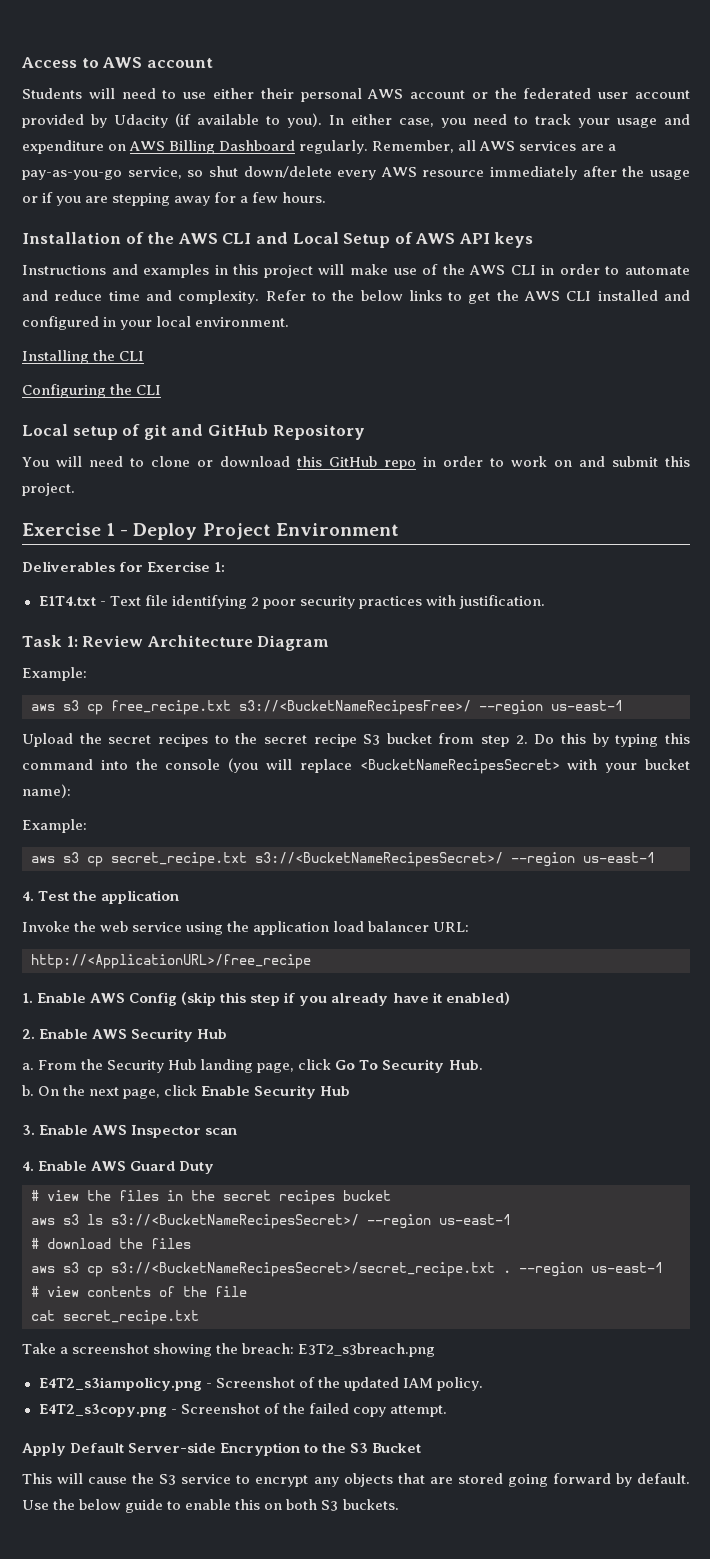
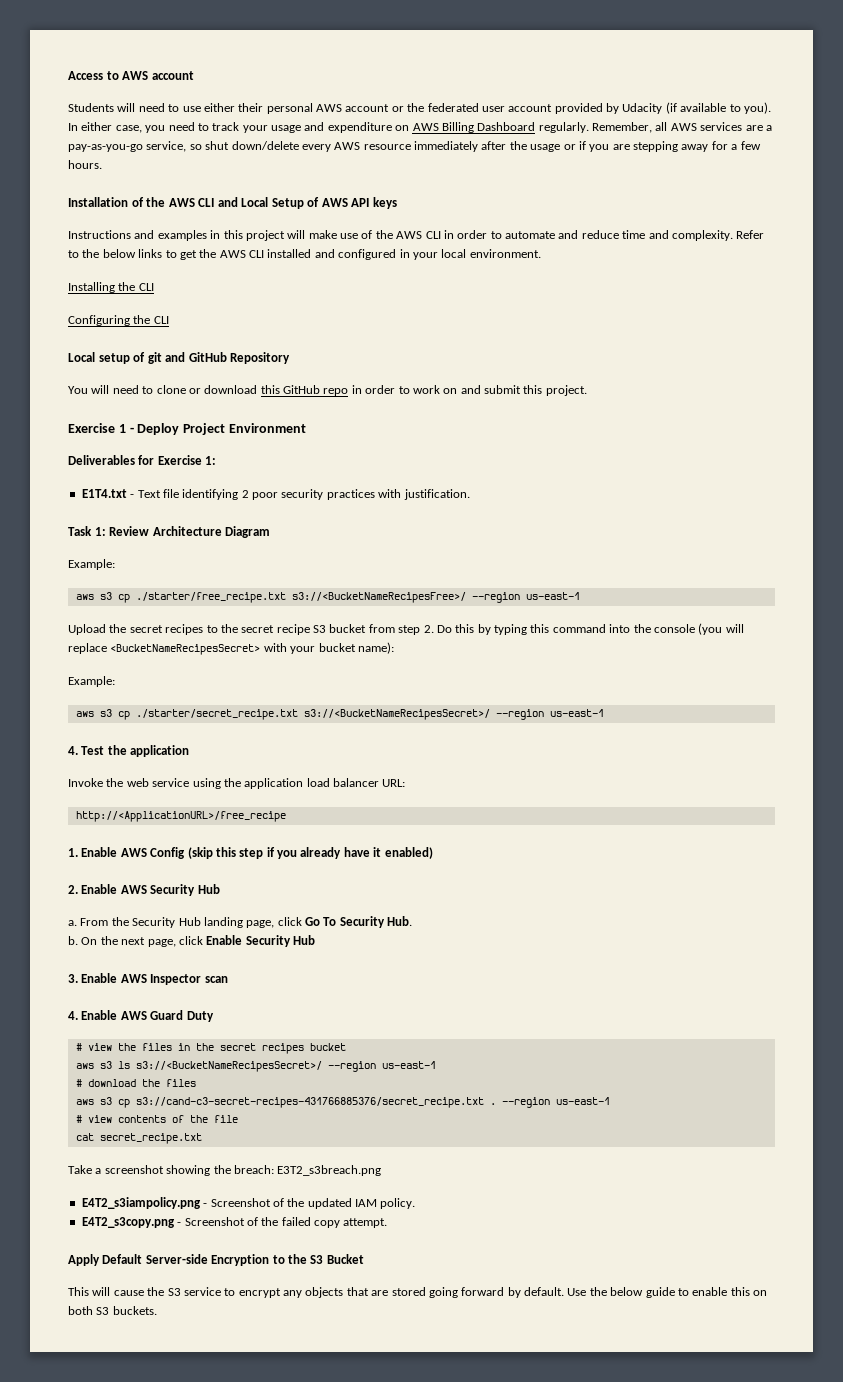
- aws s3 cp free_recipe.txt s3://<BucketNameRecipesFree>/ --region us-east-1
+ aws s3 cp ./starter/free_recipe.txt s3://<BucketNameRecipesFree>/ --region us-east-1
- aws s3 cp secret_recipe.txt s3://<BucketNameRecipesSecret>/ --region us-east-1
+ aws s3 cp ./starter/secret_recipe.txt s3://<BucketNameRecipesSecret>/ --region us-east-1
- aws s3 cp s3://<BucketNameRecipesSecret>/secret_recipe.txt .
+ aws s3 cp s3://cand-c3-secret-recipes-431766885376/secret_recipe.txt .

